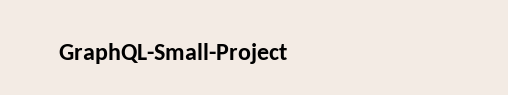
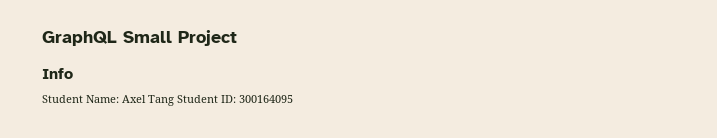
- GraphQL-Small-Project
+ GraphQL Small Project
+ Info
+ Student Name: Axel Tang Student ID: 300164095

